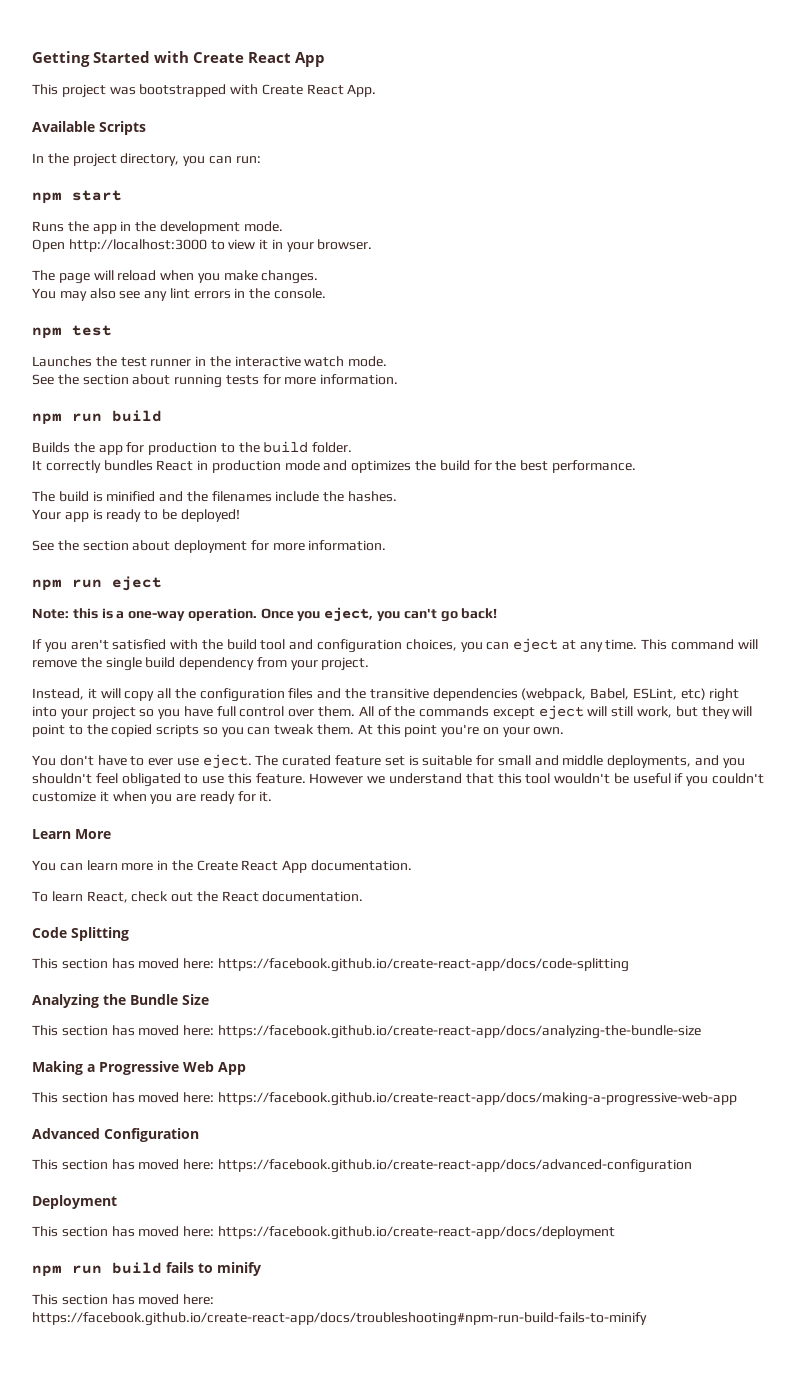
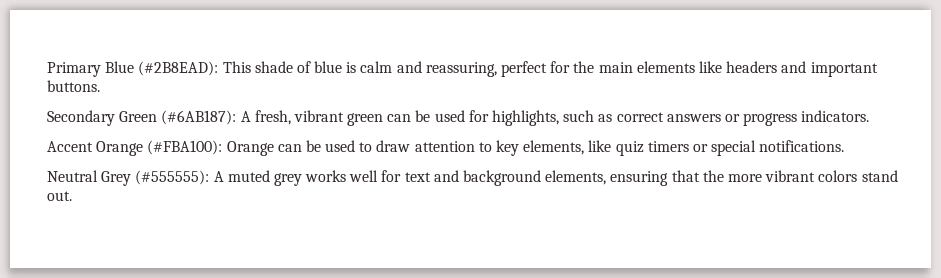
- Getting Started with Create React App
- This project was bootstrapped with Create React App.
- Available Scripts
- In the project directory, you can run:
- npm start
- Runs the app in the development mode.
- Open http://localhost:3000 to view it in your browser.
- The page will reload when you make changes.
- You may also see any lint errors in the console.
- npm test
- Launches the test runner in the interactive watch mode.
- See the section about running tests for more information.
- npm run build
- Builds the app for production to the build folder.
- It correctly bundles React in production mode and optimizes the build for the best performance.
- The build is minified and the filenames include the hashes.
- Your app is ready to be deployed!
- See the section about deployment for more information.
- npm run eject
- Note: this is a one-way operation. Once you eject, you can't go back!
- If you aren't satisfied with the build tool and configuration choices, you can eject at any time. This command will remove the single build dependency from your project.
- Instead, it will copy all the configuration files and the transitive dependencies (webpack, Babel, ESLint, etc) right into your project so you have full control over them. All of the commands except eject will still work, but they will point to the copied scripts so you can tweak them. At this point you're on your own.
- You don't have to ever use eject. The curated feature set is suitable for small and middle deployments, and you shouldn't feel obligated to use this feature. However we understand that this tool wouldn't be useful if you couldn't customize it when you are ready for it.
- Learn More
- You can learn more in the Create React App documentation.
- To learn React, check out the React documentation.
- Code Splitting
- This section has moved here: https://facebook.github.io/create-react-app/docs/code-splitting
- Analyzing the Bundle Size
- This section has moved here: https://facebook.github.io/create-react-app/docs/analyzing-the-bundle-size
- Making a Progressive Web App
- This section has moved here: https://facebook.github.io/create-react-app/docs/making-a-progressive-web-app
- Advanced Configuration
- This section has moved here: https://facebook.github.io/create-react-app/docs/advanced-configuration
- Deployment
- This section has moved here: https://facebook.github.io/create-react-app/docs/deployment
- npm run build fails to minify
- This section has moved here: https://facebook.github.io/create-react-app/docs/troubleshooting#npm-run-build-fails-to-minify
+ Primary Blue (#2B8EAD): This shade of blue is calm and reassuring, perfect for the main elements like headers and important buttons.
+ Secondary Green (#6AB187): A fresh, vibrant green can be used for highlights, such as correct answers or progress indicators.
+ Accent Orange (#FBA100): Orange can be used to draw attention to key elements, like quiz timers or special notifications.
+ Neutral Grey (#555555): A muted grey works well for text and background elements, ensuring that the more vibrant colors stand out.

